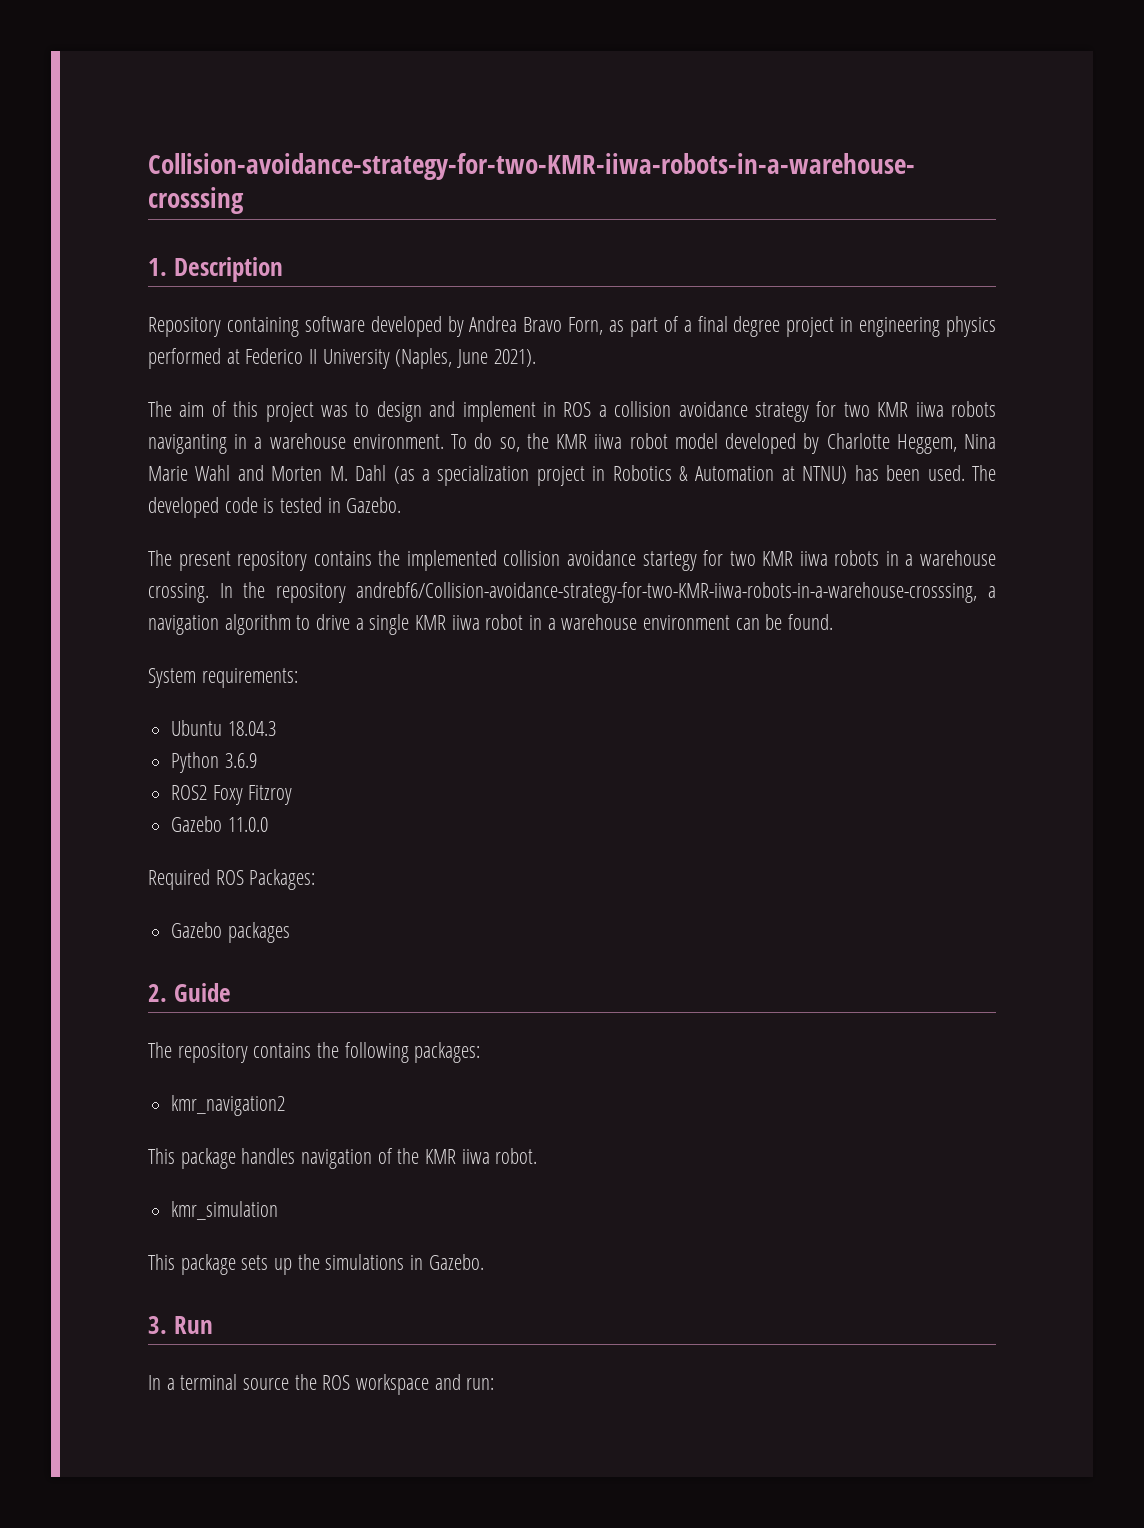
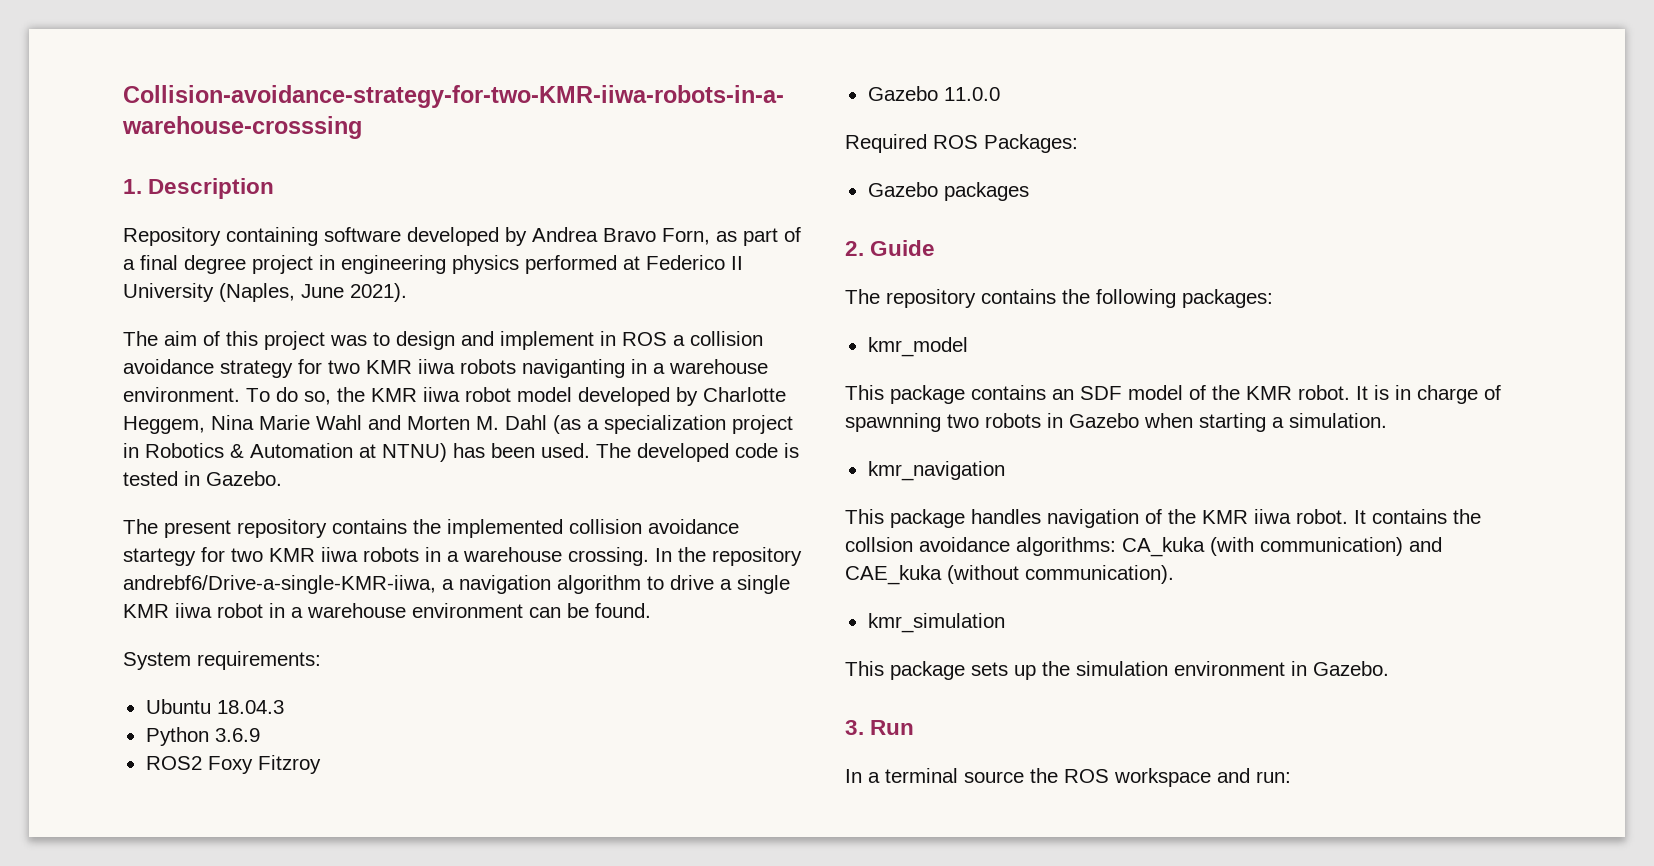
- In the repository andrebf6/Collision-avoidance-strategy-for-two-KMR-iiwa-robots-in-a-warehouse-crosssing, a navigation algorithm to drive a single KMR iiwa robot in a warehouse environment can be found.
+ In the repository andrebf6/Drive-a-single-KMR-iiwa, a navigation algorithm to drive a single KMR iiwa robot in a warehouse environment can be found.
- kmr_navigation2
+ kmr_model
+ This package contains an SDF model of the KMR robot. It is in charge of spawnning two robots in Gazebo when starting a simulation.
+ kmr_navigation
+ It contains the collsion avoidance algorithms: CA_kuka (with communication) and CAE_kuka (without communication).
- This package sets up the simulations in Gazebo.
+ This package sets up the simulation environment in Gazebo.

